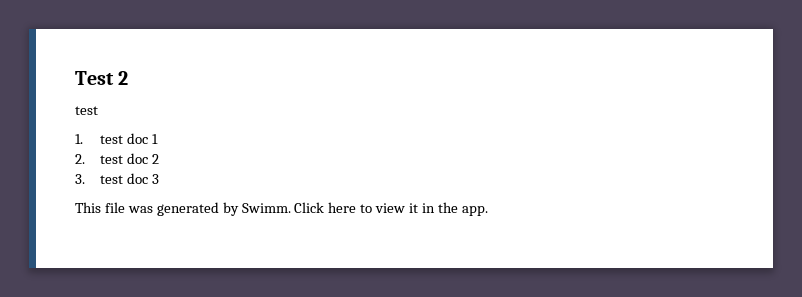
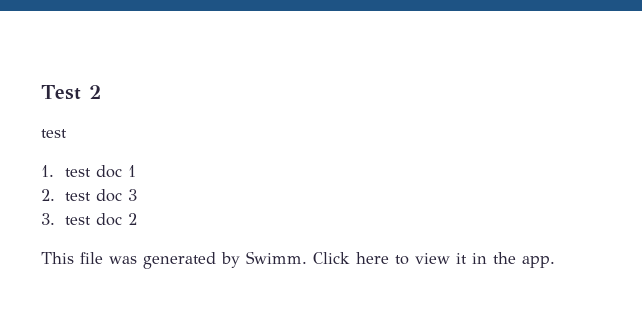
- 2. test doc 2
+ 2. test doc 3
- 3. test doc 3
+ 3. test doc 2

